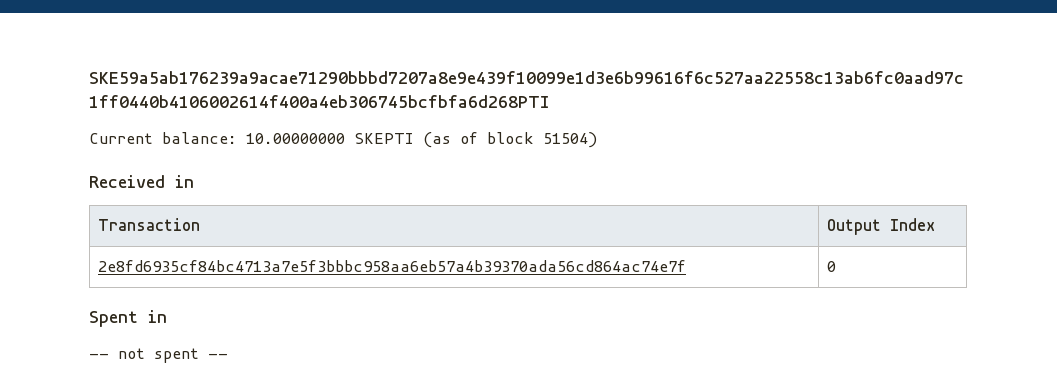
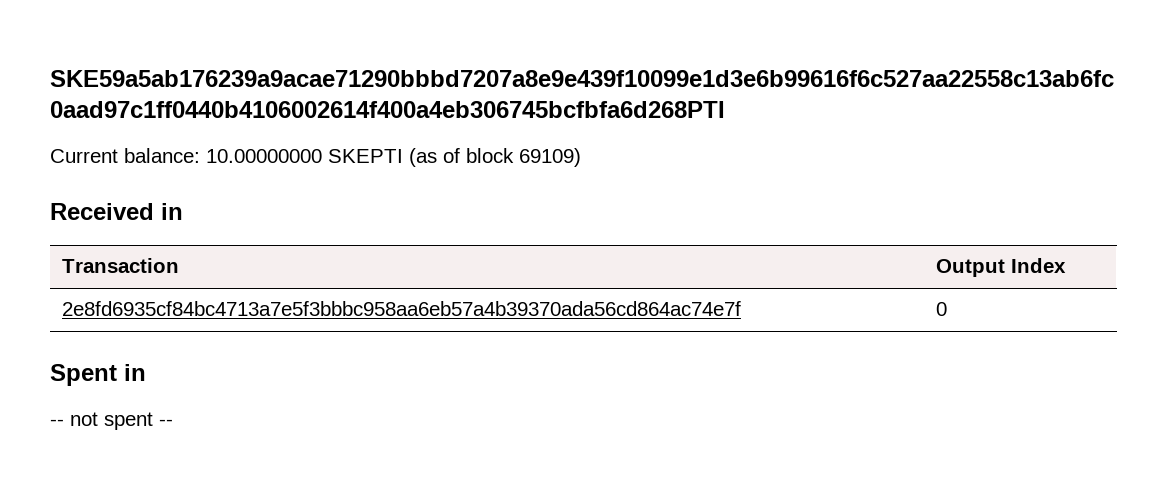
- Current balance: 10.00000000 SKEPTI (as of block 51504)
+ Current balance: 10.00000000 SKEPTI (as of block 69109)

